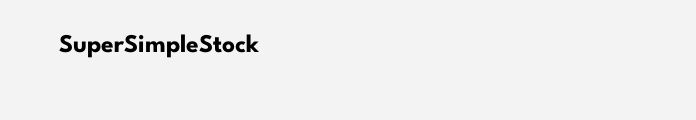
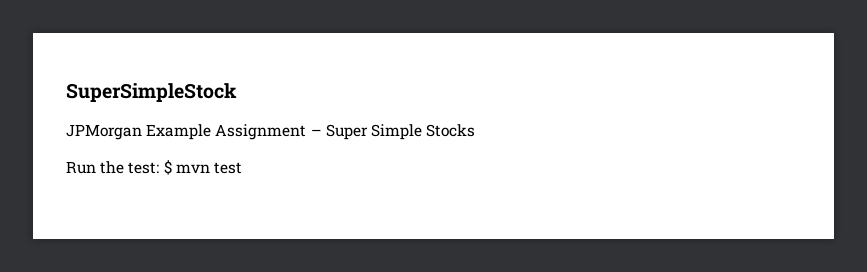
+ JPMorgan Example Assignment – Super Simple Stocks
+ Run the test: $ mvn test

